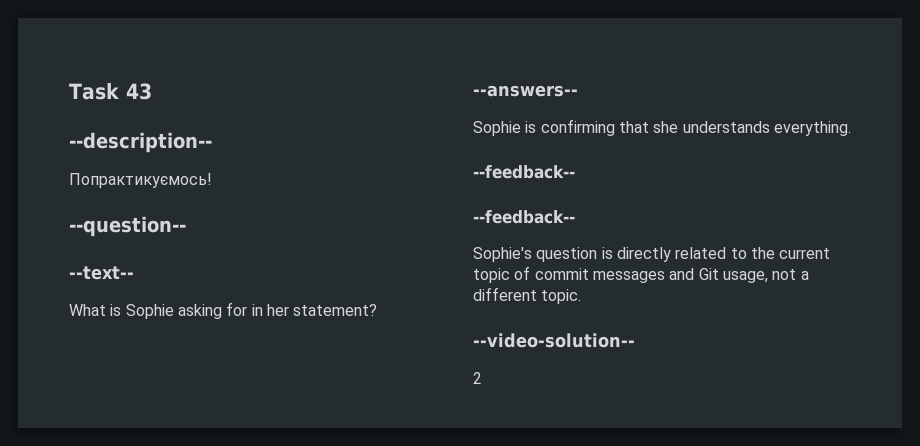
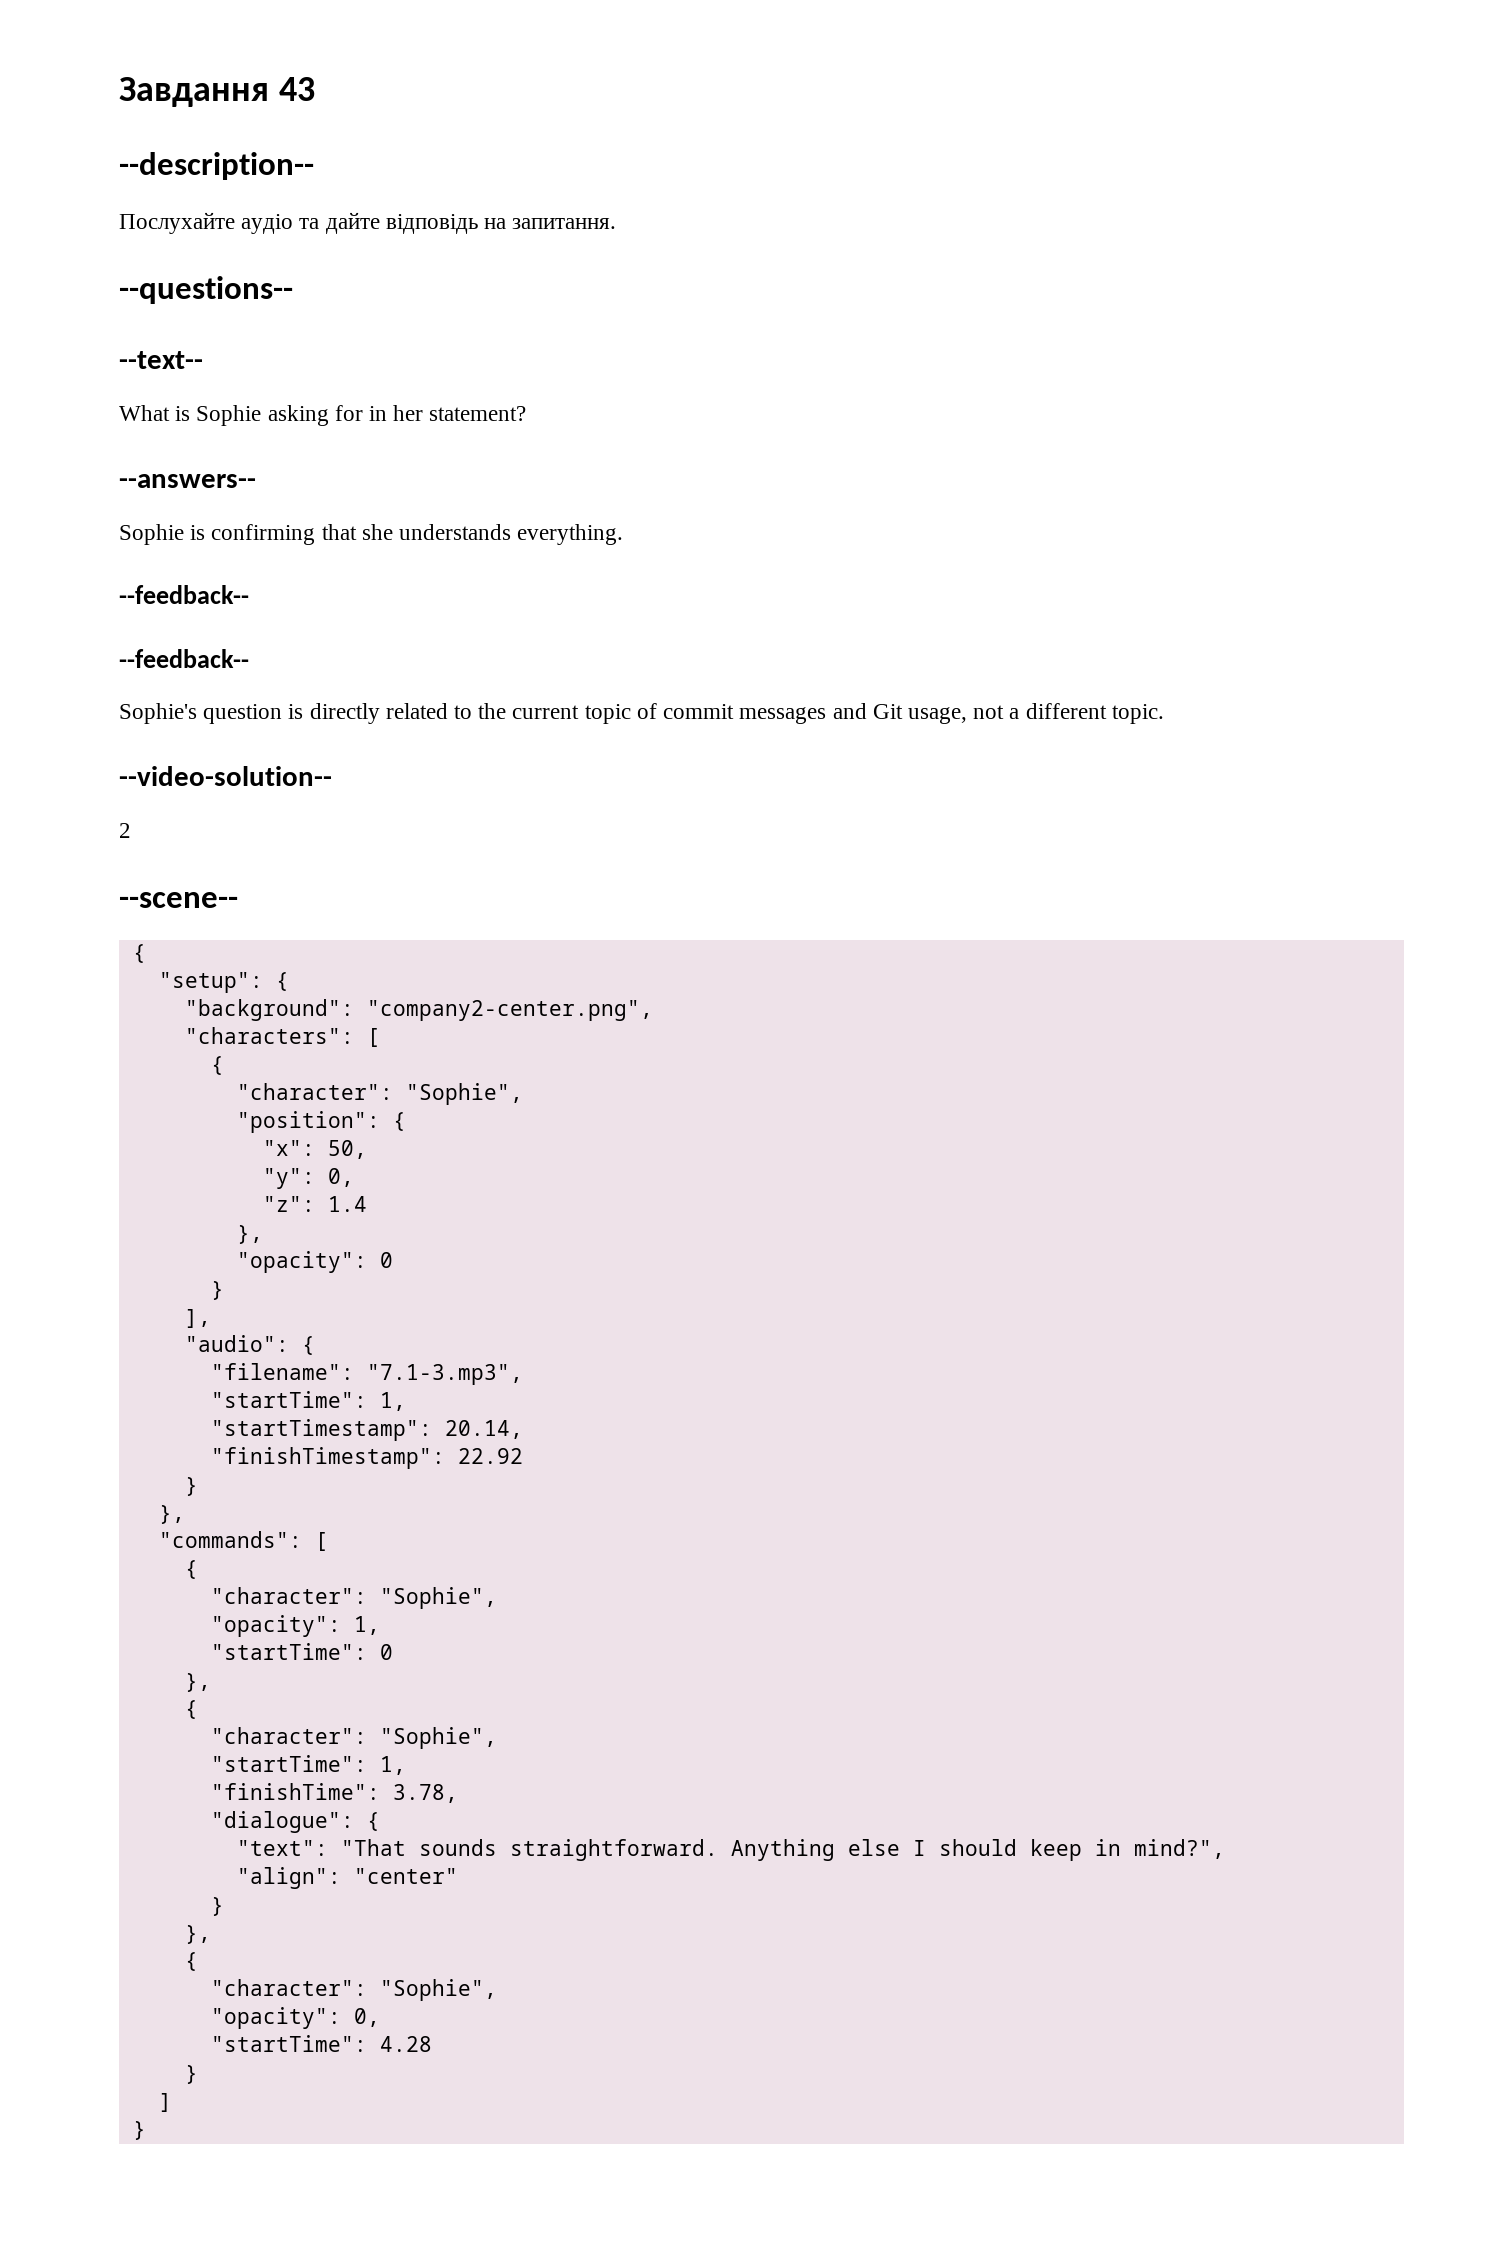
- Task 43
+ Завдання 43
- Попрактикуємось!
- --question--
+ Послухайте аудіо та дайте відповідь на запитання.
+ --questions--
+ --scene--
+ {
+ "setup": {
+ "background": "company2-center.png",
+ "characters": [
+ {
+ "character": "Sophie",
+ "position": {
+ "x": 50,
+ "y": 0,
+ "z": 1.4
+ },
+ "opacity": 0
+ }
+ ],
+ "audio": {
+ "filename": "7.1-3.mp3",
+ "startTime": 1,
+ "startTimestamp": 20.14,
+ "finishTimestamp": 22.92
+ }
+ },
+ "commands": [
+ {
+ "character": "Sophie",
+ "opacity": 1,
+ "startTime": 0
+ },
+ {
+ "character": "Sophie",
+ "startTime": 1,
+ "finishTime": 3.78,
+ "dialogue": {
+ "text": "That sounds straightforward. Anything else I should keep in mind?",
+ "align": "center"
+ }
+ },
+ {
+ "character": "Sophie",
+ "opacity": 0,
+ "startTime": 4.28
+ }
+ ]
+ }

